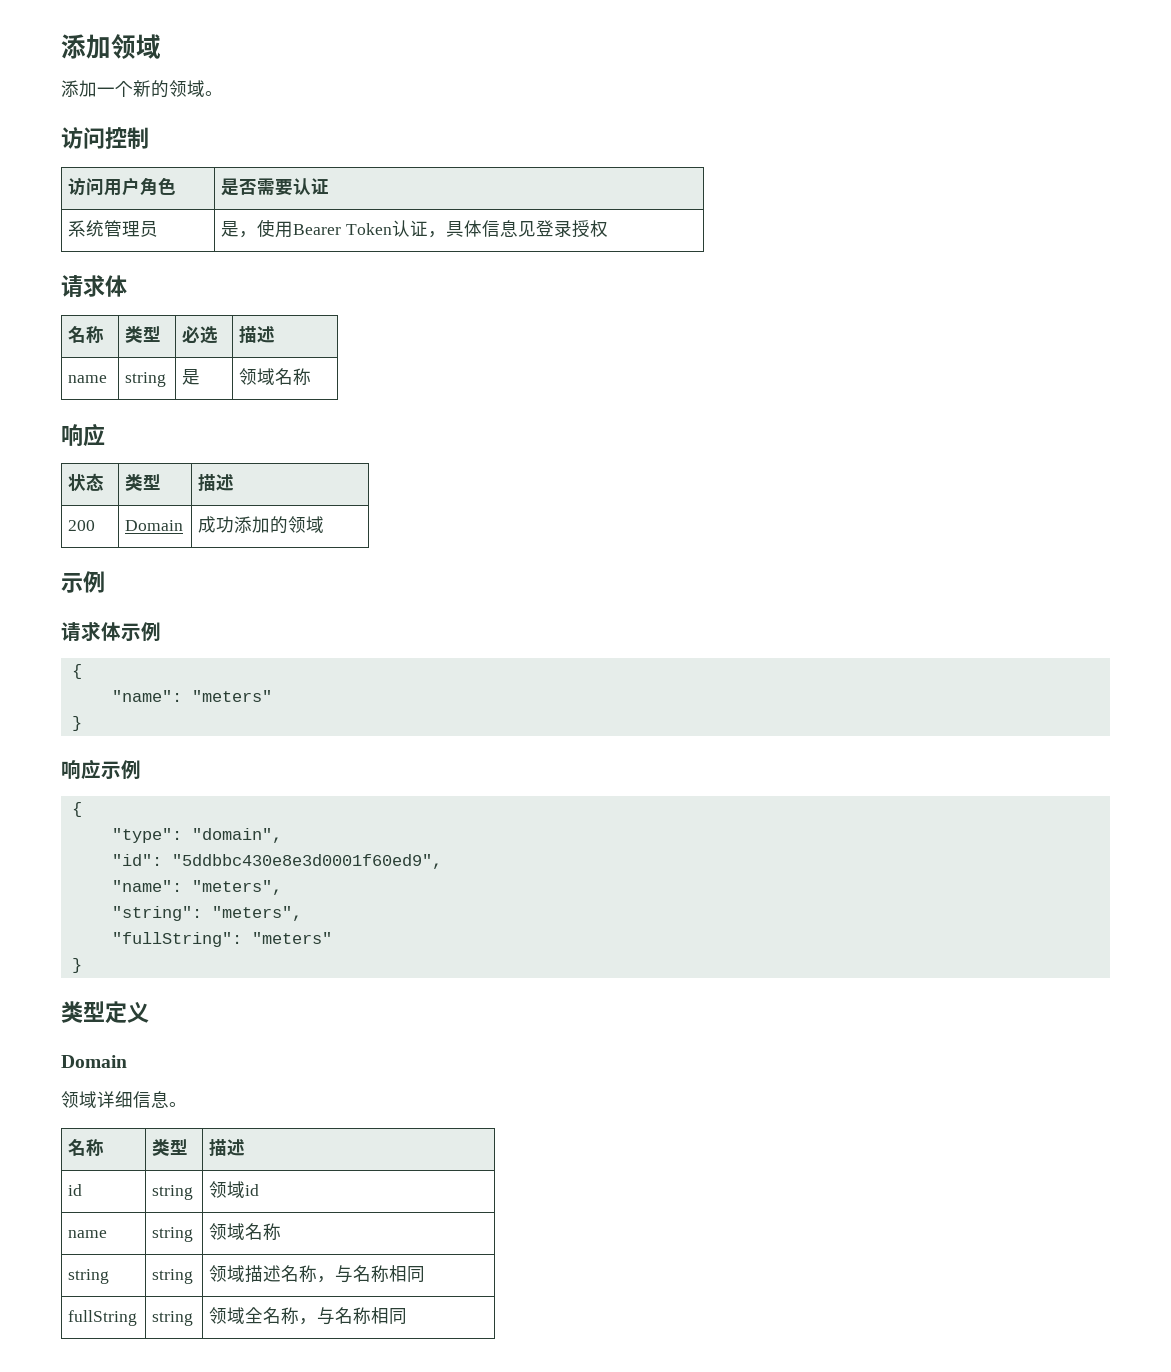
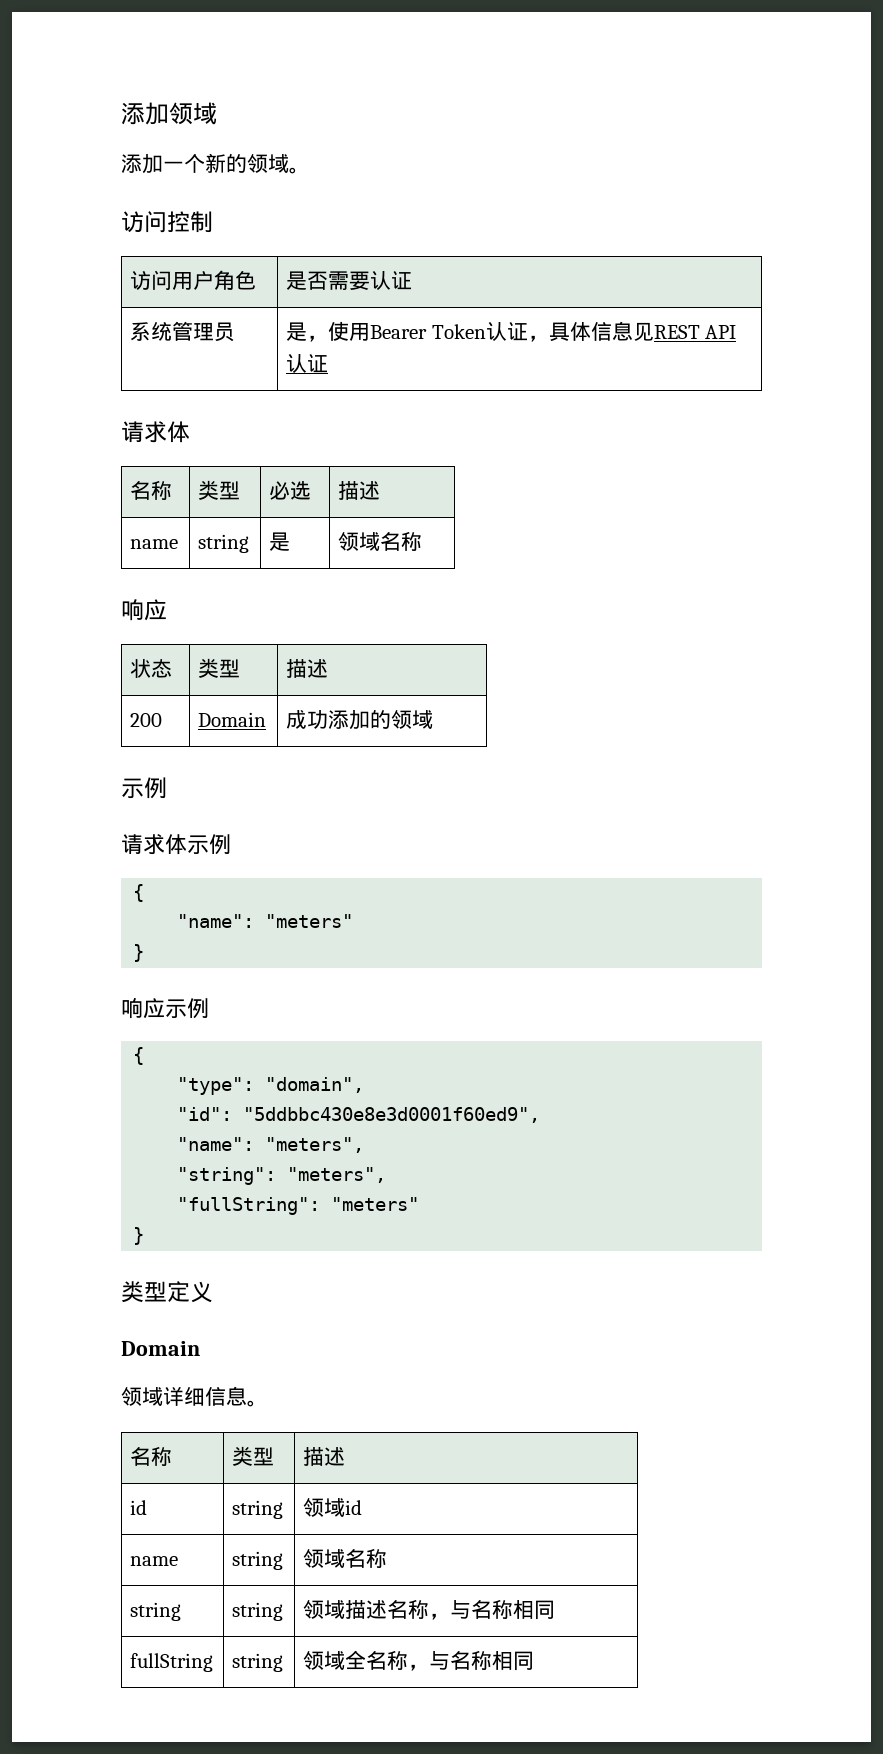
- 系统管理员 | 是，使用Bearer Token认证，具体信息见登录授权
+ 系统管理员 | 是，使用Bearer Token认证，具体信息见REST API认证

